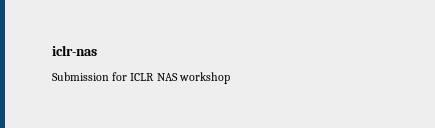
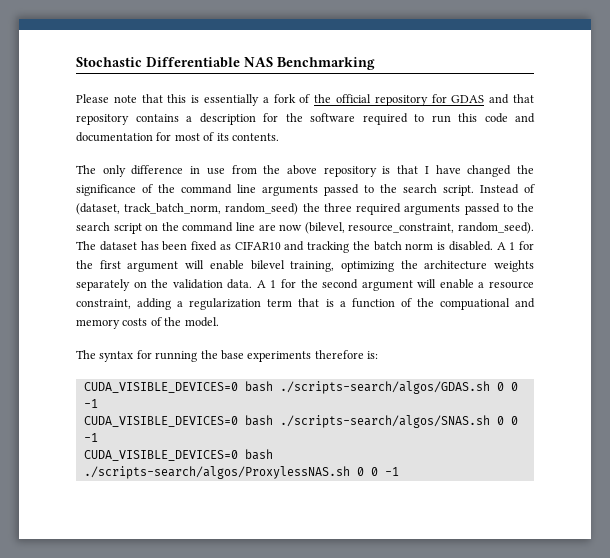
- iclr-nas
- Submission for ICLR NAS workshop
+ Stochastic Differentiable NAS Benchmarking
+ Please note that this is essentially a fork of the official repository for GDAS and that repository contains a description for the software required to run this code and documentation for most of its contents.
+ The only difference in use from the above repository is that I have changed the significance of the command line arguments passed to the search script. Instead of (dataset, track_batch_norm, random_seed) the three required arguments passed to the search script on the command line are now (bilevel, resource_constraint, random_seed). The dataset has been fixed as CIFAR10 and tracking the batch norm is disabled. A 1 for the first argument will enable bilevel training, optimizing the architecture weights separately on the validation data. A 1 for the second argument will enable a resource constraint, adding a regularization term that is a function of the compuational and memory costs of the model.
+ The syntax for running the base experiments therefore is:
+ CUDA_VISIBLE_DEVICES=0 bash ./scripts-search/algos/GDAS.sh 0 0 -1
+ CUDA_VISIBLE_DEVICES=0 bash ./scripts-search/algos/SNAS.sh 0 0 -1
+ CUDA_VISIBLE_DEVICES=0 bash ./scripts-search/algos/ProxylessNAS.sh 0 0 -1

